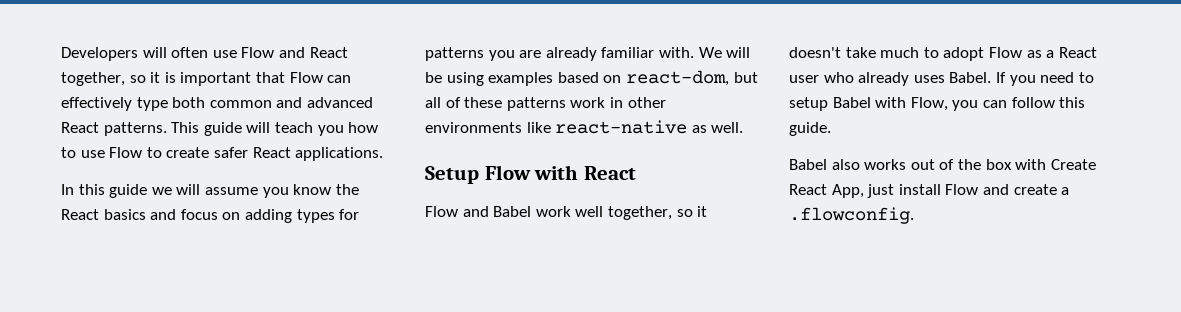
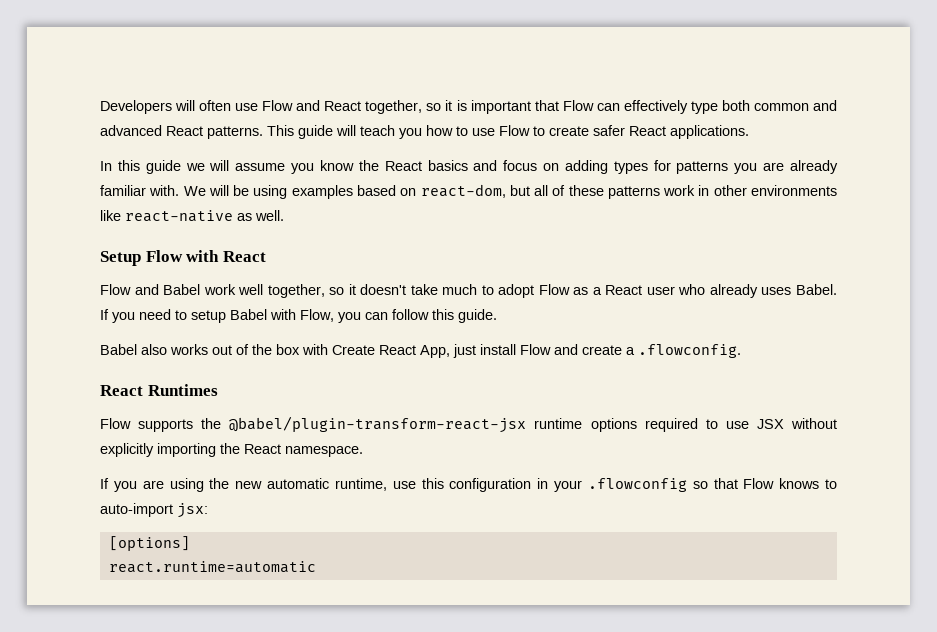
+ React Runtimes
+ Flow supports the @babel/plugin-transform-react-jsx runtime options required to use JSX without explicitly importing the React namespace.
+ If you are using the new automatic runtime, use this configuration in your .flowconfig so that Flow knows to auto-import jsx:
+ [options]
+ react.runtime=automatic

